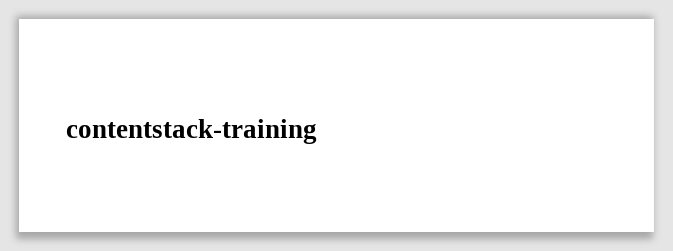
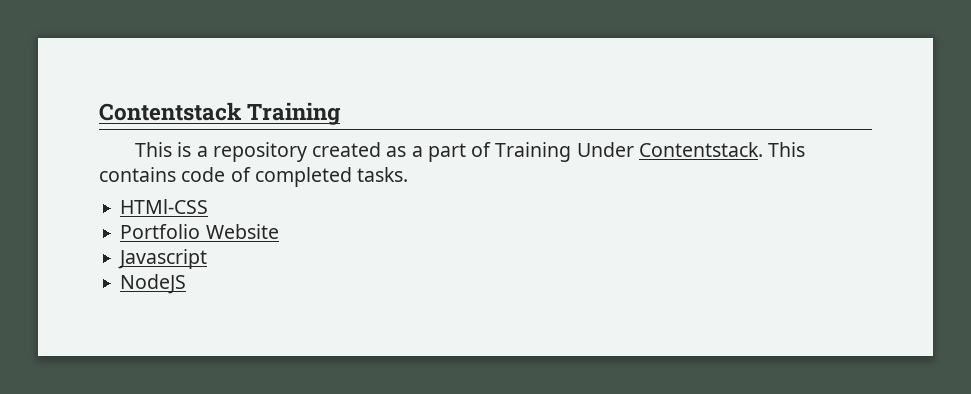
- contentstack-training
+ Contentstack Training
+ This is a repository created as a part of Training Under Contentstack. This contains code of completed tasks.
+ HTMl-CSS
+ Portfolio Website
+ Javascript
+ NodeJS

